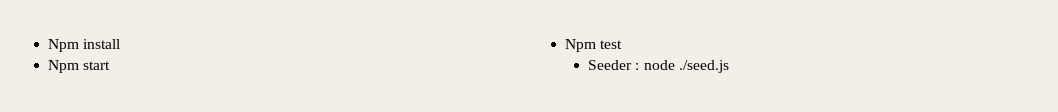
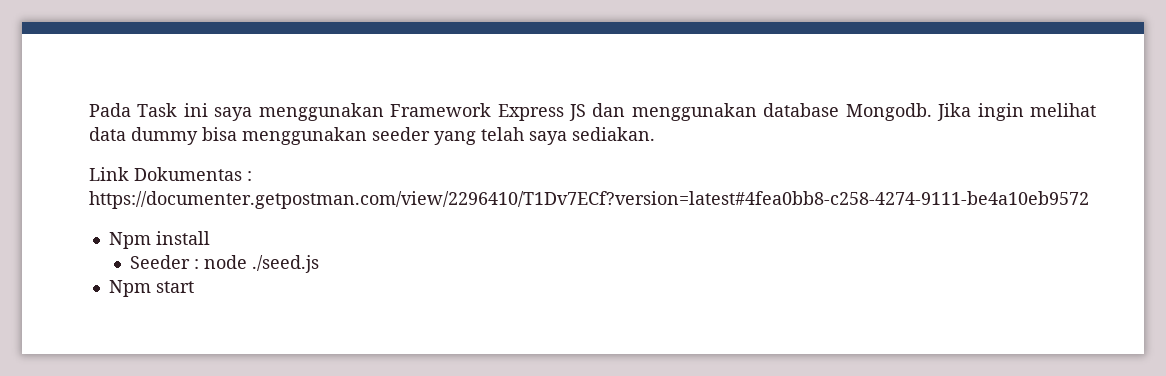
+ Pada Task ini saya menggunakan Framework Express JS dan menggunakan database Mongodb. Jika ingin melihat data dummy bisa menggunakan seeder yang telah saya sediakan.
+ Link Dokumentas : https://documenter.getpostman.com/view/2296410/T1Dv7ECf?version=latest#4fea0bb8-c258-4274-9111-be4a10eb9572
  Npm install
- Npm start
- Npm test
+ Npm start

